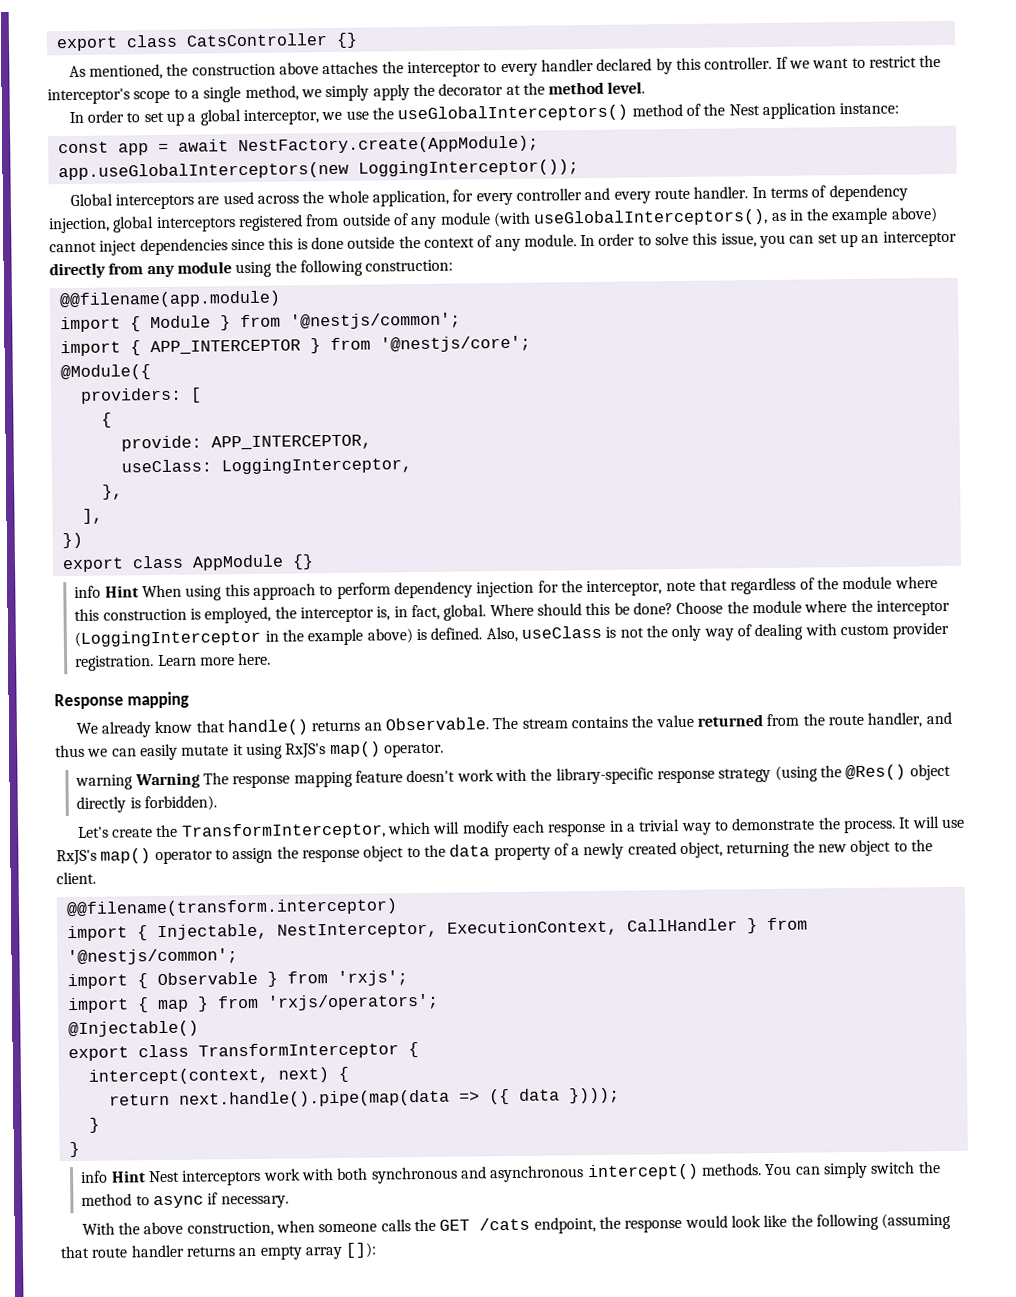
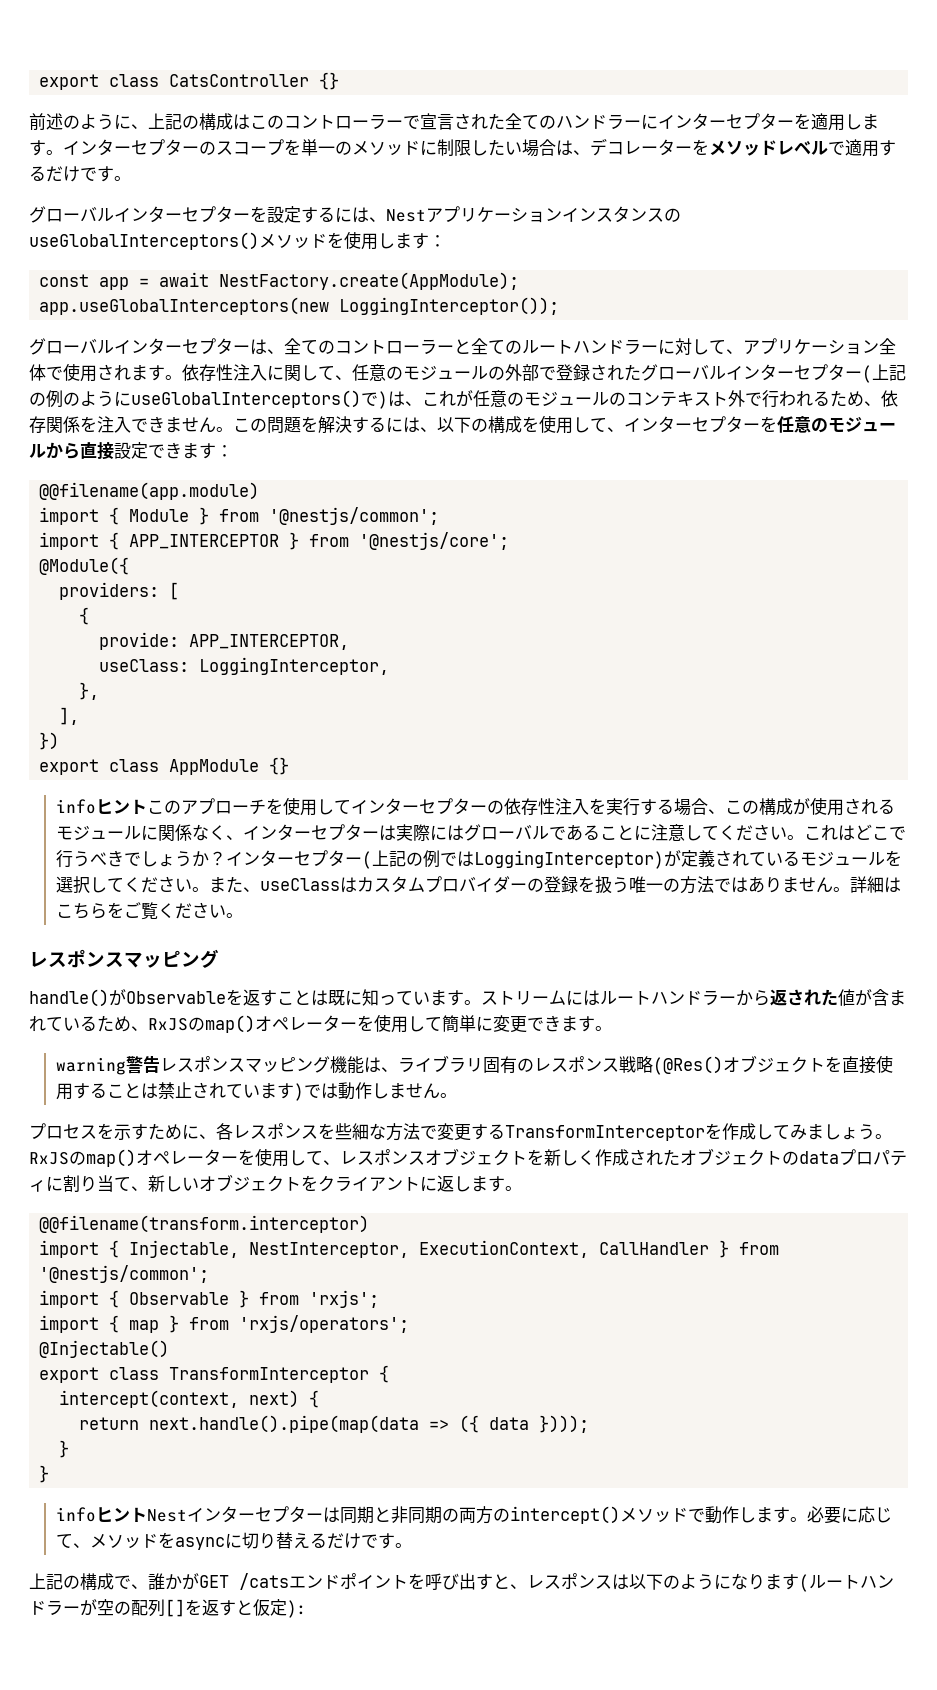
- As mentioned, the construction above attaches the interceptor to every handler declared by this controller. If we want to restrict the interceptor's scope to a single method, we simply apply the decorator at the method level.
- In order to set up a global interceptor, we use the useGlobalInterceptors() method of the Nest application instance:
+ 前述のように、上記の構成はこのコントローラーで宣言された全てのハンドラーにインターセプターを適用します。インターセプターのスコープを単一のメソッドに制限したい場合は、デコレーターをメソッドレベルで適用するだけです。
+ グローバルインターセプターを設定するには、NestアプリケーションインスタンスのuseGlobalInterceptors()メソッドを使用します：
- Global interceptors are used across the whole application, for every controller and every route handler. In terms of dependency injection, global interceptors registered from outside of any module (with useGlobalInterceptors(), as in the example above) cannot inject dependencies since this is done outside the context of any module. In order to solve this issue, you can set up an interceptor directly from any module using the following construction:
+ グローバルインターセプターは、全てのコントローラーと全てのルートハンドラーに対して、アプリケーション全体で使用されます。依存性注入に関して、任意のモジュールの外部で登録されたグローバルインターセプター(上記の例のようにuseGlobalInterceptors()で)は、これが任意のモジュールのコンテキスト外で行われるため、依存関係を注入できません。この問題を解決するには、以下の構成を使用して、インターセプターを任意のモジュールから直接設定できます：
- info Hint When using this approach to perform dependency injection for the interceptor, note that regardless of the module where this construction is employed, the interceptor is, in fact, global. Where should this be done? Choose the module where the interceptor (LoggingInterceptor in the example above) is defined. Also, useClass is not the only way of dealing with custom provider registration. Learn more here.
- Response mapping
- We already know that handle() returns an Observable. The stream contains the value returned from the route handler, and thus we can easily mutate it using RxJS's map() operator.
- warning Warning The response mapping feature doesn't work with the library-specific response strategy (using the @Res() object directly is forbidden).
- Let's create the TransformInterceptor, which will modify each response in a trivial way to demonstrate the process. It will use RxJS's map() operator to assign the response object to the data property of a newly created object, returning the new object to the client.
+ infoヒントこのアプローチを使用してインターセプターの依存性注入を実行する場合、この構成が使用されるモジュールに関係なく、インターセプターは実際にはグローバルであることに注意してください。これはどこで行うべきでしょうか？インターセプター(上記の例ではLoggingInterceptor)が定義されているモジュールを選択してください。また、useClassはカスタムプロバイダーの登録を扱う唯一の方法ではありません。詳細はこちらをご覧ください。
+ レスポンスマッピング
+ handle()がObservableを返すことは既に知っています。ストリームにはルートハンドラーから返された値が含まれているため、RxJSのmap()オペレーターを使用して簡単に変更できます。
+ warning警告レスポンスマッピング機能は、ライブラリ固有のレスポンス戦略(@Res()オブジェクトを直接使用することは禁止されています)では動作しません。
+ プロセスを示すために、各レスポンスを些細な方法で変更するTransformInterceptorを作成してみましょう。RxJSのmap()オペレーターを使用して、レスポンスオブジェクトを新しく作成されたオブジェクトのdataプロパティに割り当て、新しいオブジェクトをクライアントに返します。
- info Hint Nest interceptors work with both synchronous and asynchronous intercept() methods. You can simply switch the method to async if necessary.
- With the above construction, when someone calls the GET /cats endpoint, the response would look like the following (assuming that route handler returns an empty array []):
+ infoヒントNestインターセプターは同期と非同期の両方のintercept()メソッドで動作します。必要に応じて、メソッドをasyncに切り替えるだけです。
+ 上記の構成で、誰かがGET /catsエンドポイントを呼び出すと、レスポンスは以下のようになります(ルートハンドラーが空の配列[]を返すと仮定):

